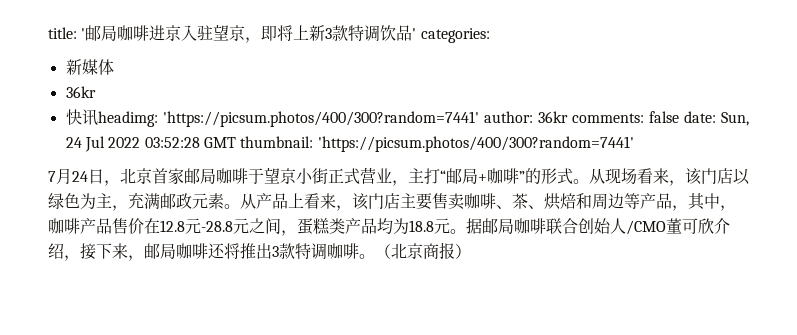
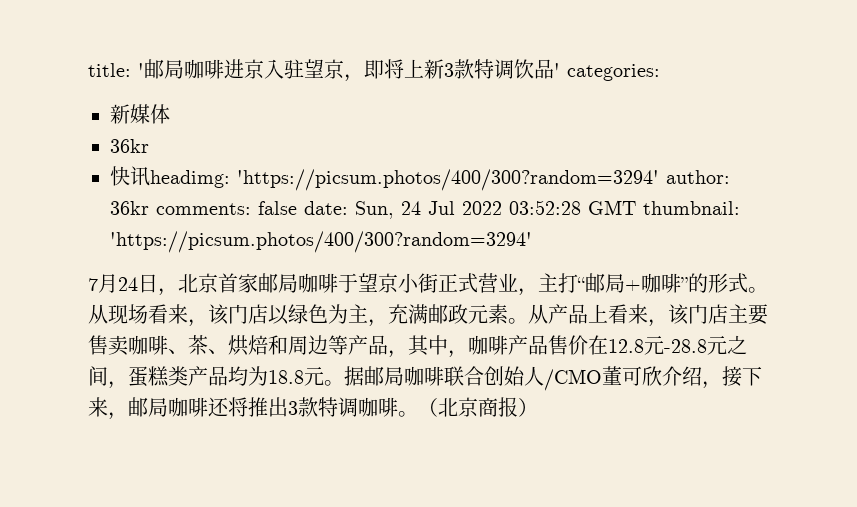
- 快讯headimg: 'https://picsum.photos/400/300?random=7441' author: 36kr comments: false date: Sun, 24 Jul 2022 03:52:28 GMT thumbnail: 'https://picsum.photos/400/300?random=7441'
+ 快讯headimg: 'https://picsum.photos/400/300?random=3294' author: 36kr comments: false date: Sun, 24 Jul 2022 03:52:28 GMT thumbnail: 'https://picsum.photos/400/300?random=3294'

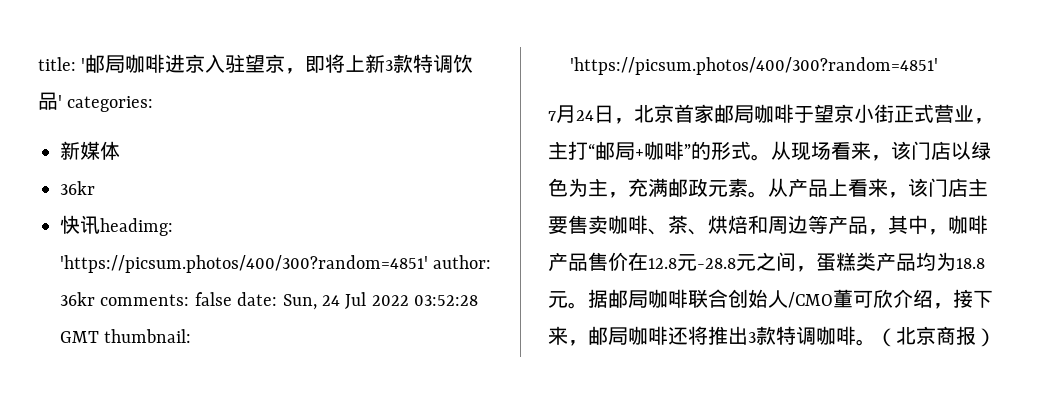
- 快讯headimg: 'https://picsum.photos/400/300?random=3294' author: 36kr comments: false date: Sun, 24 Jul 2022 03:52:28 GMT thumbnail: 'https://picsum.photos/400/300?random=3294'
+ 快讯headimg: 'https://picsum.photos/400/300?random=4851' author: 36kr comments: false date: Sun, 24 Jul 2022 03:52:28 GMT thumbnail: 'https://picsum.photos/400/300?random=4851'

